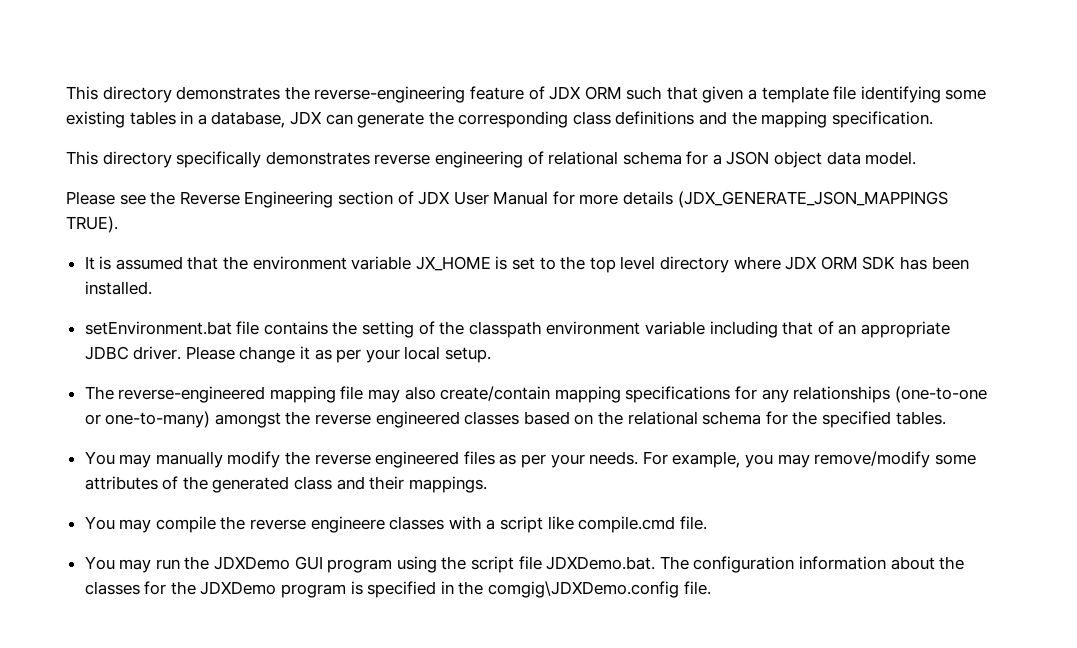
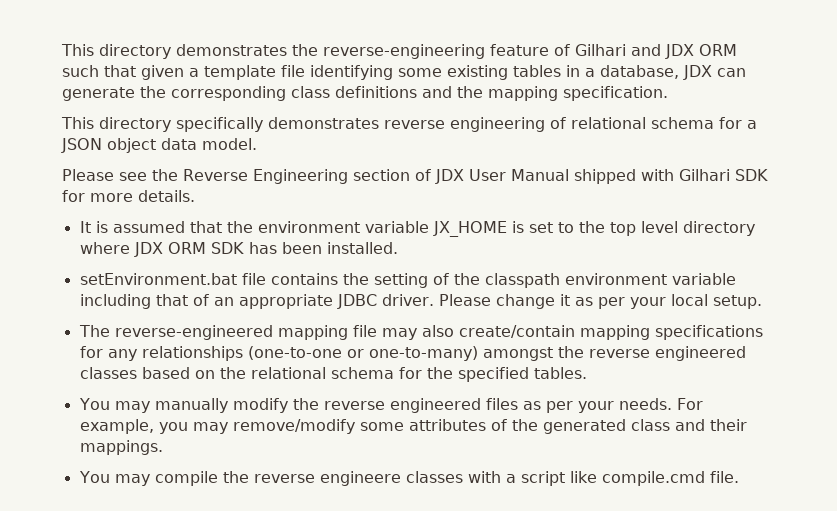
- This directory demonstrates the reverse-engineering feature of JDX ORM such that given a template file identifying some existing tables in a database, JDX can generate the corresponding class definitions and the mapping specification.
+ This directory demonstrates the reverse-engineering feature of Gilhari and JDX ORM such that given a template file identifying some existing tables in a database, JDX can generate the corresponding class definitions and the mapping specification.
- Please see the Reverse Engineering section of JDX User Manual for more details (JDX_GENERATE_JSON_MAPPINGS TRUE).
+ Please see the Reverse Engineering section of JDX User Manual shipped with Gilhari SDK for more details.
- You may run the JDXDemo GUI program using the script file JDXDemo.bat. The configuration information about the classes for the JDXDemo program is specified in the comgig\JDXDemo.config file.

